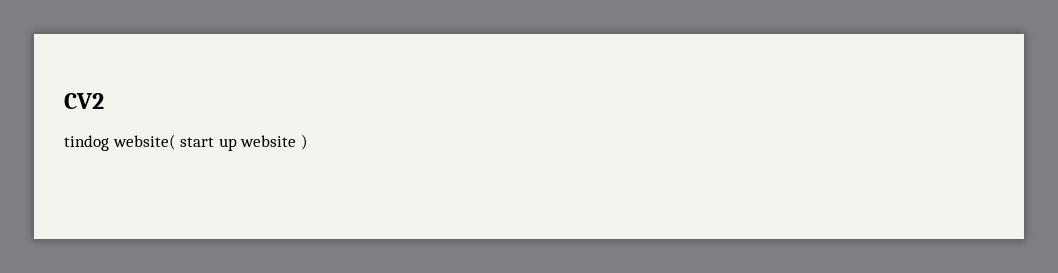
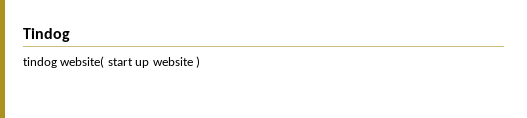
- CV2
+ Tindog

